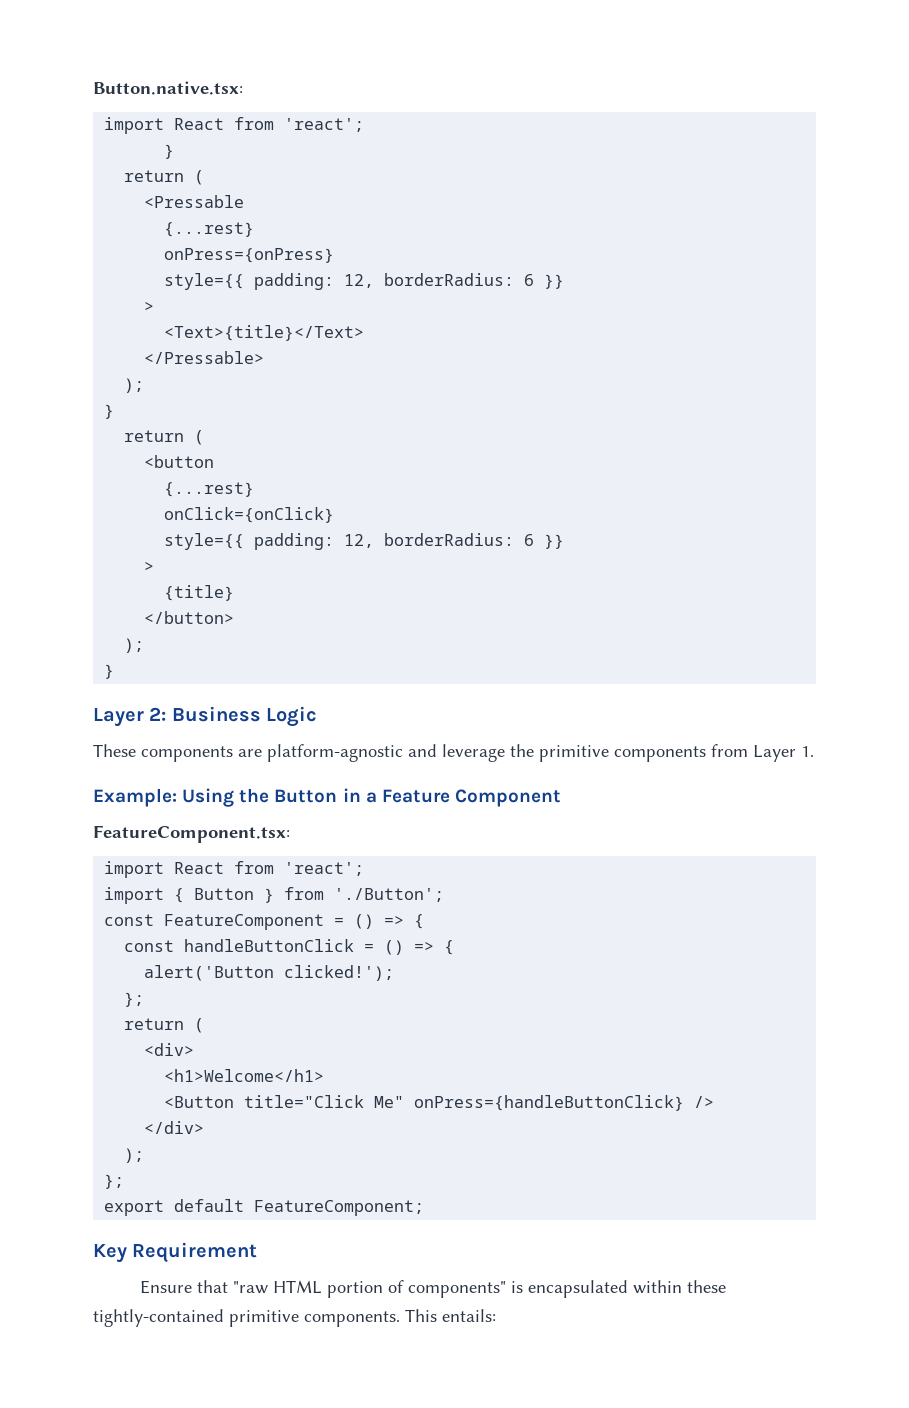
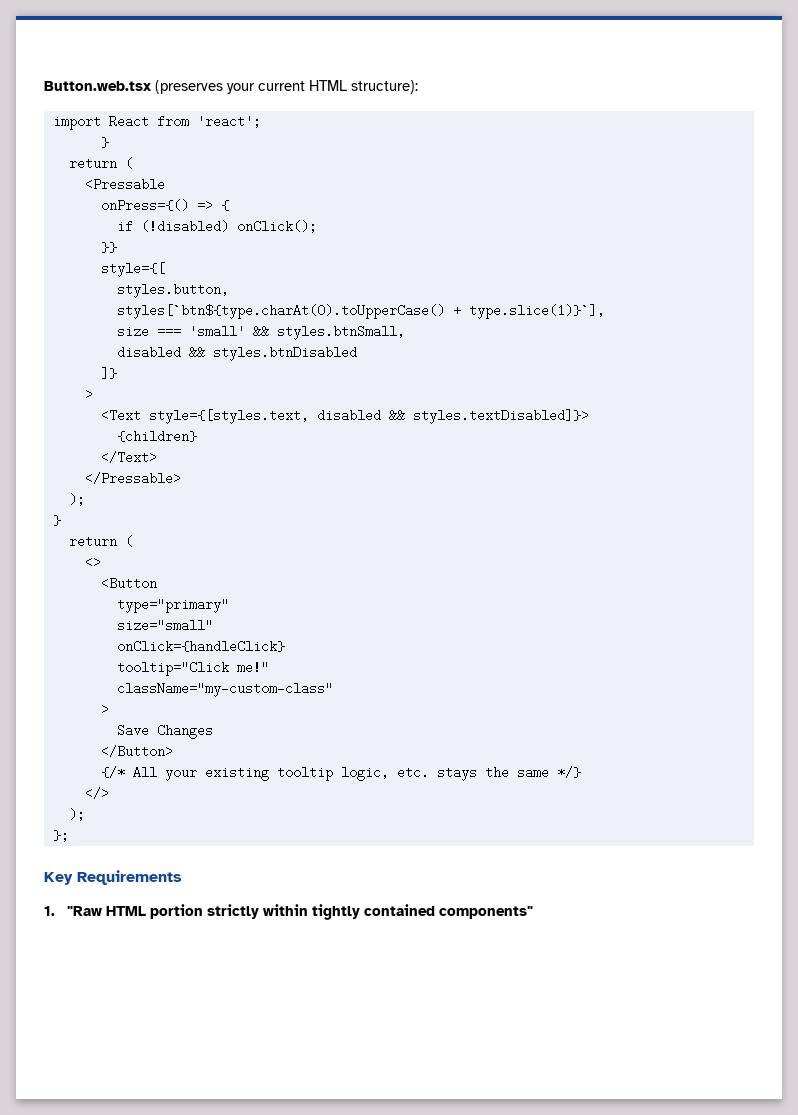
- Button.native.tsx:
+ Button.web.tsx (preserves your current HTML structure):
  <Pressable
- {...rest}
- onPress={onPress}
- style={{ padding: 12, borderRadius: 6 }}
+ onPress={() => {
+ if (!disabled) onClick();
+ }}
+ style={[
+ styles.button,
+ styles[`btn${type.charAt(0).toUpperCase() + type.slice(1)}`],
+ size === 'small' && styles.btnSmall,
+ disabled && styles.btnDisabled
+ ]}
  >
- <Text>{title}</Text>
+ <Text style={[styles.text, disabled && styles.textDisabled]}>
+ {children}
+ </Text>
- <button
- {...rest}
- onClick={onClick}
- style={{ padding: 12, borderRadius: 6 }}
+ <>
+ <Button
+ type="primary"
+ size="small"
+ onClick={handleClick}
+ tooltip="Click me!"
+ className="my-custom-class"
  >
- {title}
- </button>
- );
- }
- Layer 2: Business Logic
- These components are platform-agnostic and leverage the primitive components from Layer 1.
- Example: Using the Button in a Feature Component
- FeatureComponent.tsx:
- import React from 'react';
- import { Button } from './Button';
- const FeatureComponent = () => {
- const handleButtonClick = () => {
- alert('Button clicked!');
- };
- return (
- <div>
- <h1>Welcome</h1>
- <Button title="Click Me" onPress={handleButtonClick} />
- </div>
+ Save Changes
+ </Button>
+ {/* All your existing tooltip logic, etc. stays the same */}
+ </>
  );
  };
- export default FeatureComponent;
- Key Requirement
- Ensure that "raw HTML portion of components" is encapsulated within these tightly-contained primitive components. This entails:
+ Key Requirements
+ 1. "Raw HTML portion strictly within tightly contained components"

